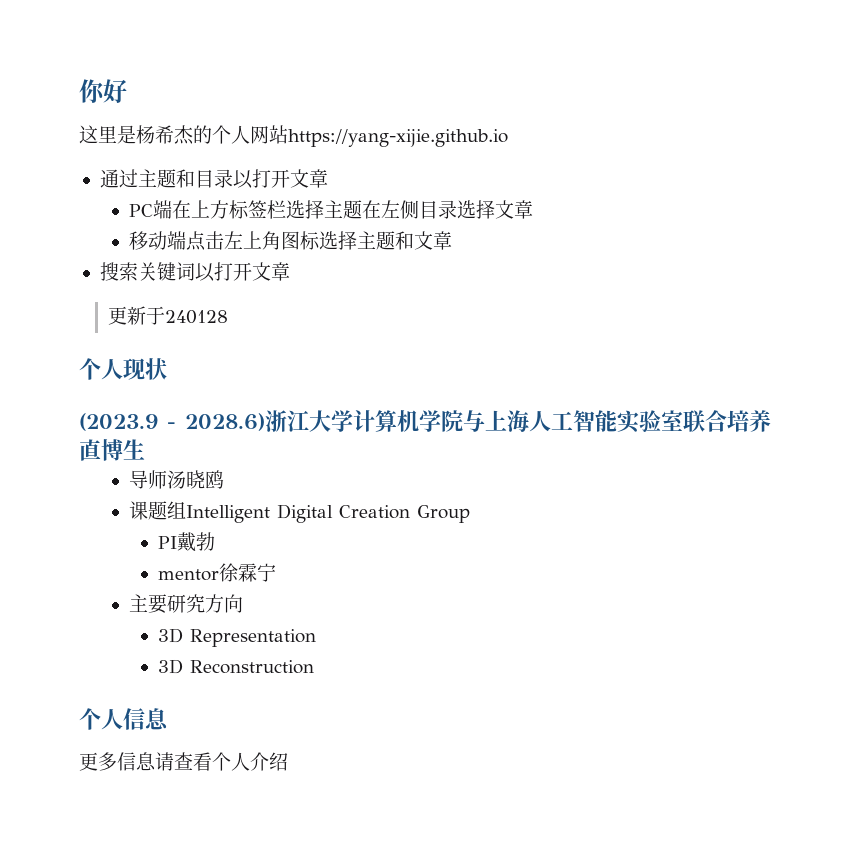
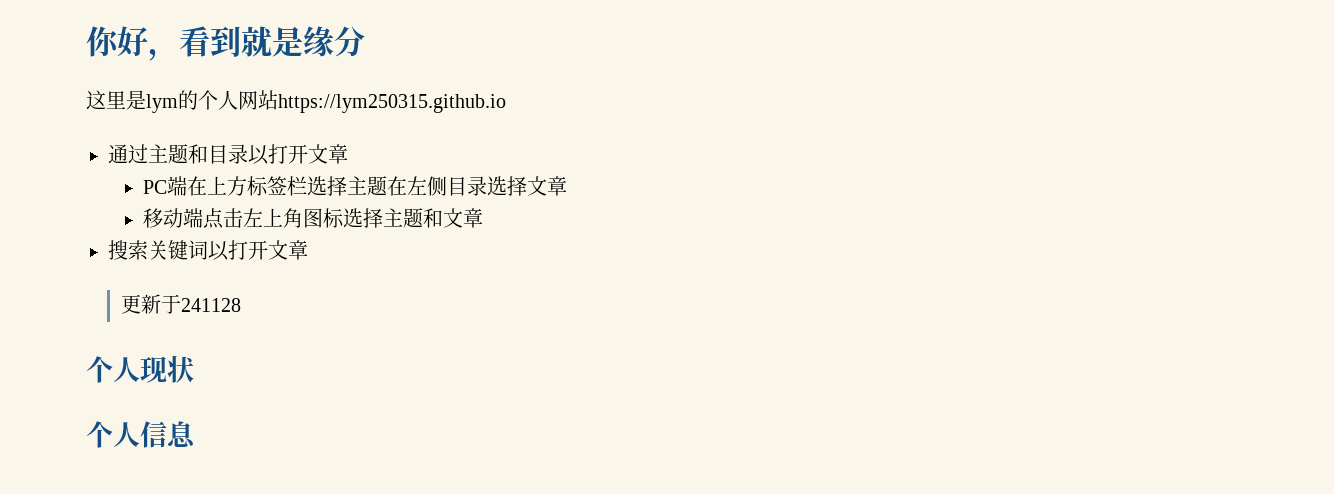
- 你好
+ 你好，看到就是缘分
- 这里是杨希杰的个人网站https://yang-xijie.github.io
+ 这里是lym的个人网站https://lym250315.github.io
- 更新于240128
+ 更新于241128
- (2023.9 - 2028.6)浙江大学计算机学院与上海人工智能实验室联合培养直博生
- 导师汤晓鸥
- 课题组Intelligent Digital Creation Group
- PI戴勃
- mentor徐霖宁
- 主要研究方向
- 3D Representation
- 3D Reconstruction
  个人信息
- 更多信息请查看个人介绍

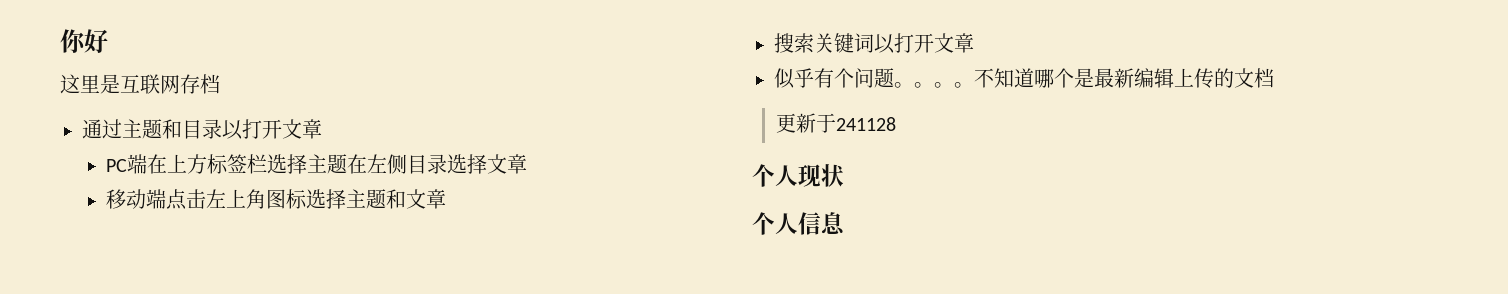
- 你好，看到就是缘分
- 这里是lym的个人网站https://lym250315.github.io
+ 你好
+ 这里是互联网存档
+ 似乎有个问题。。。。不知道哪个是最新编辑上传的文档

